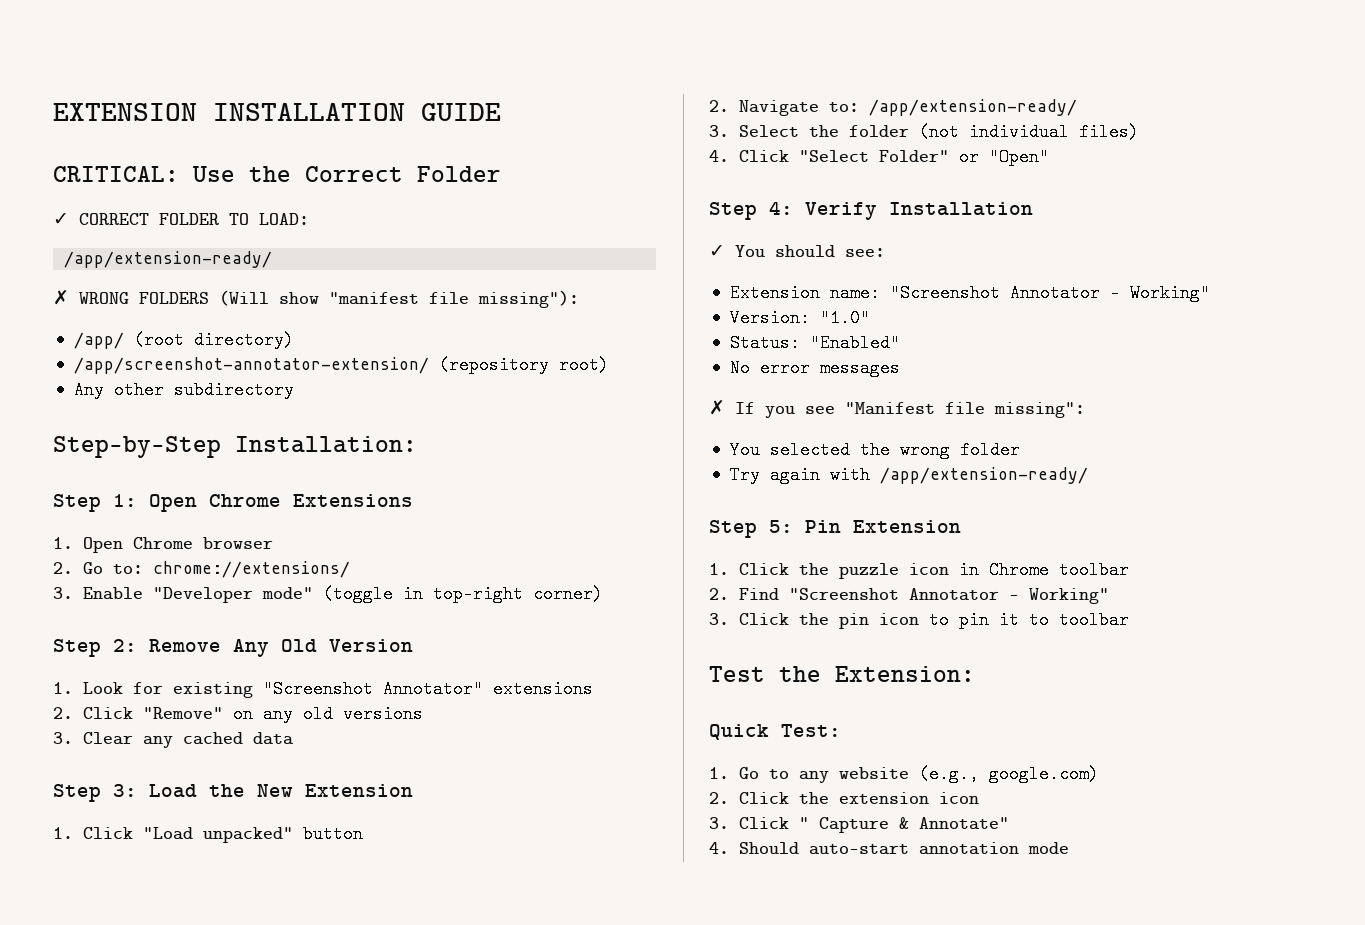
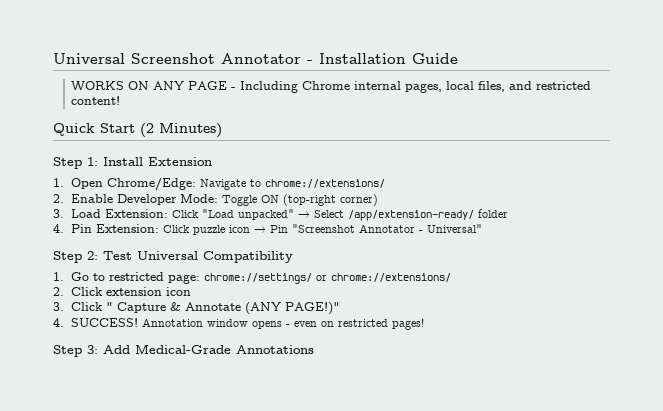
- EXTENSION INSTALLATION GUIDE
- CRITICAL: Use the Correct Folder
- ✓ CORRECT FOLDER TO LOAD:
- /app/extension-ready/
- ✗ WRONG FOLDERS (Will show "manifest file missing"):
- /app/ (root directory)
- /app/screenshot-annotator-extension/ (repository root)
- Any other subdirectory
- Step-by-Step Installation:
+ Universal Screenshot Annotator - Installation Guide
+ WORKS ON ANY PAGE - Including Chrome internal pages, local files, and restricted content!
+ Quick Start (2 Minutes)
- Step 1: Open Chrome Extensions
+ Step 1: Install Extension
- 1. Open Chrome browser
- 2. Go to: chrome://extensions/
- 3. Enable "Developer mode" (toggle in top-right corner)
- Step 2: Remove Any Old Version
- 1. Look for existing "Screenshot Annotator" extensions
- 2. Click "Remove" on any old versions
- 3. Clear any cached data
- Step 3: Load the New Extension
- 1. Click "Load unpacked" button
- 2. Navigate to: /app/extension-ready/
- 3. Select the folder (not individual files)
- 4. Click "Select Folder" or "Open"
- Step 4: Verify Installation
- ✓ You should see:
- Extension name: "Screenshot Annotator - Working"
- Version: "1.0"
- Status: "Enabled"
- No error messages
- ✗ If you see "Manifest file missing":
- You selected the wrong folder
- Try again with /app/extension-ready/
- Step 5: Pin Extension
- 1. Click the puzzle icon in Chrome toolbar
- 2. Find "Screenshot Annotator - Working"
- 3. Click the pin icon to pin it to toolbar
- Test the Extension:
- Quick Test:
- 1. Go to any website (e.g., google.com)
- 2. Click the extension icon
+ 1. Open Chrome/Edge: Navigate to chrome://extensions/
+ 2. Enable Developer Mode: Toggle ON (top-right corner)
+ 3. Load Extension: Click "Load unpacked" → Select /app/extension-ready/ folder
+ 4. Pin Extension: Click puzzle icon → Pin "Screenshot Annotator - Universal"
+ Step 2: Test Universal Compatibility
+ 1. Go to restricted page: chrome://settings/ or chrome://extensions/
+ 2. Click extension icon
- 3. Click " Capture & Annotate"
- 4. Should auto-start annotation mode
+ 3. Click " Capture & Annotate (ANY PAGE!)"
+ 4. SUCCESS! Annotation window opens - even on restricted pages!
+ Step 3: Add Medical-Grade Annotations

